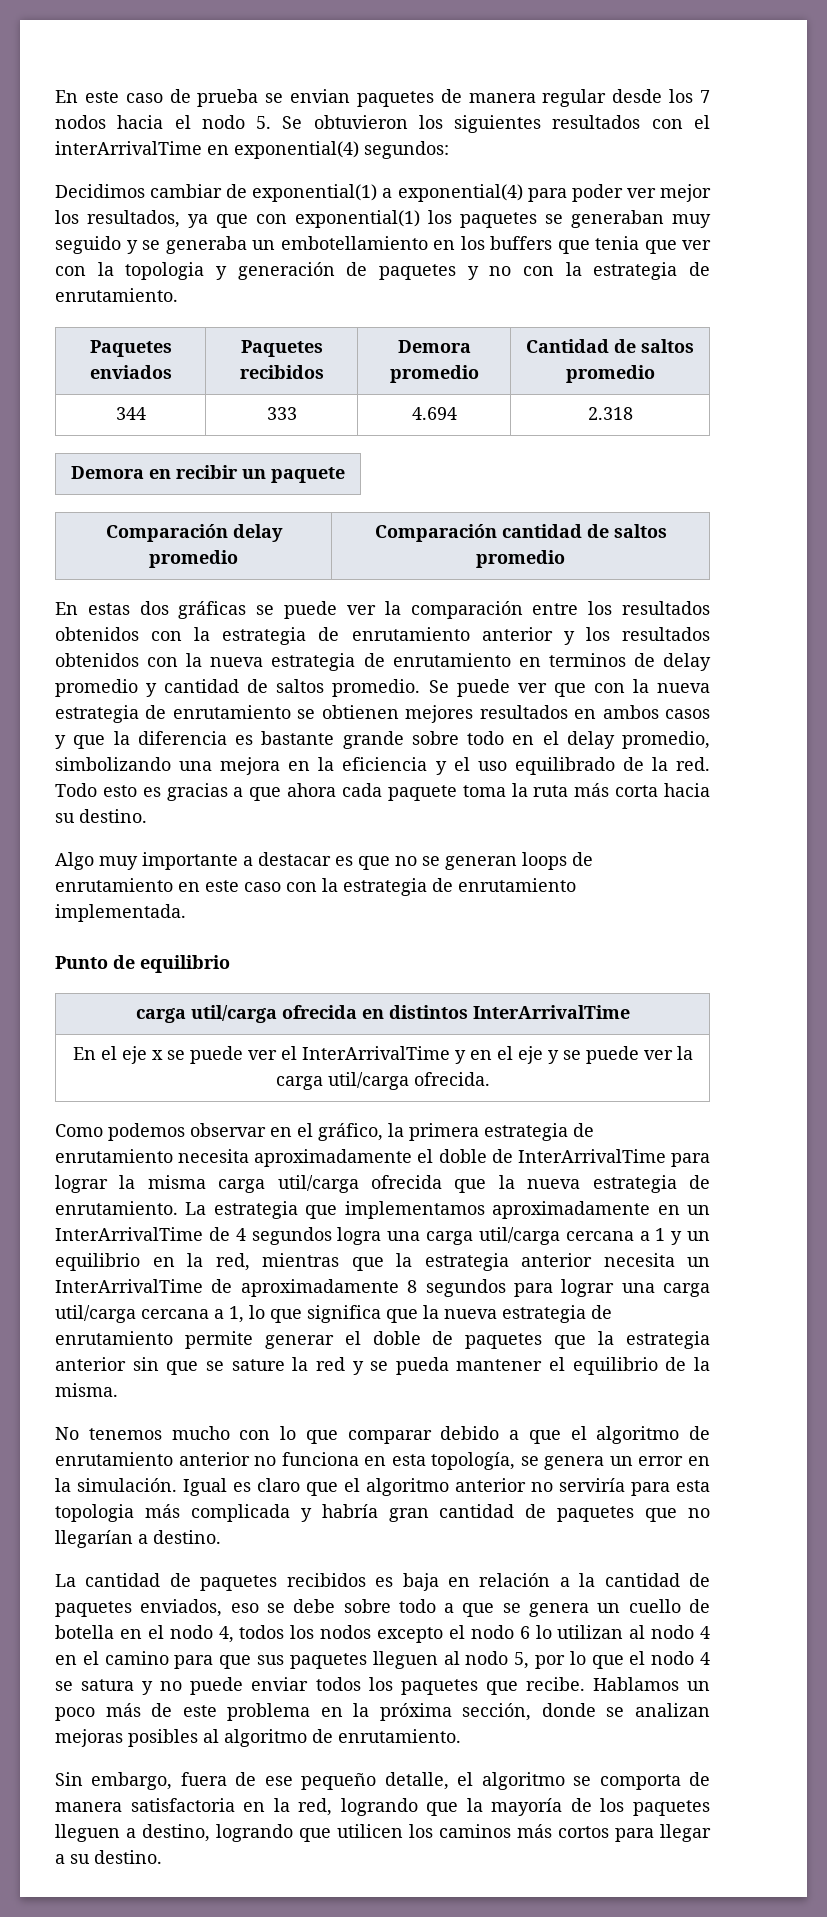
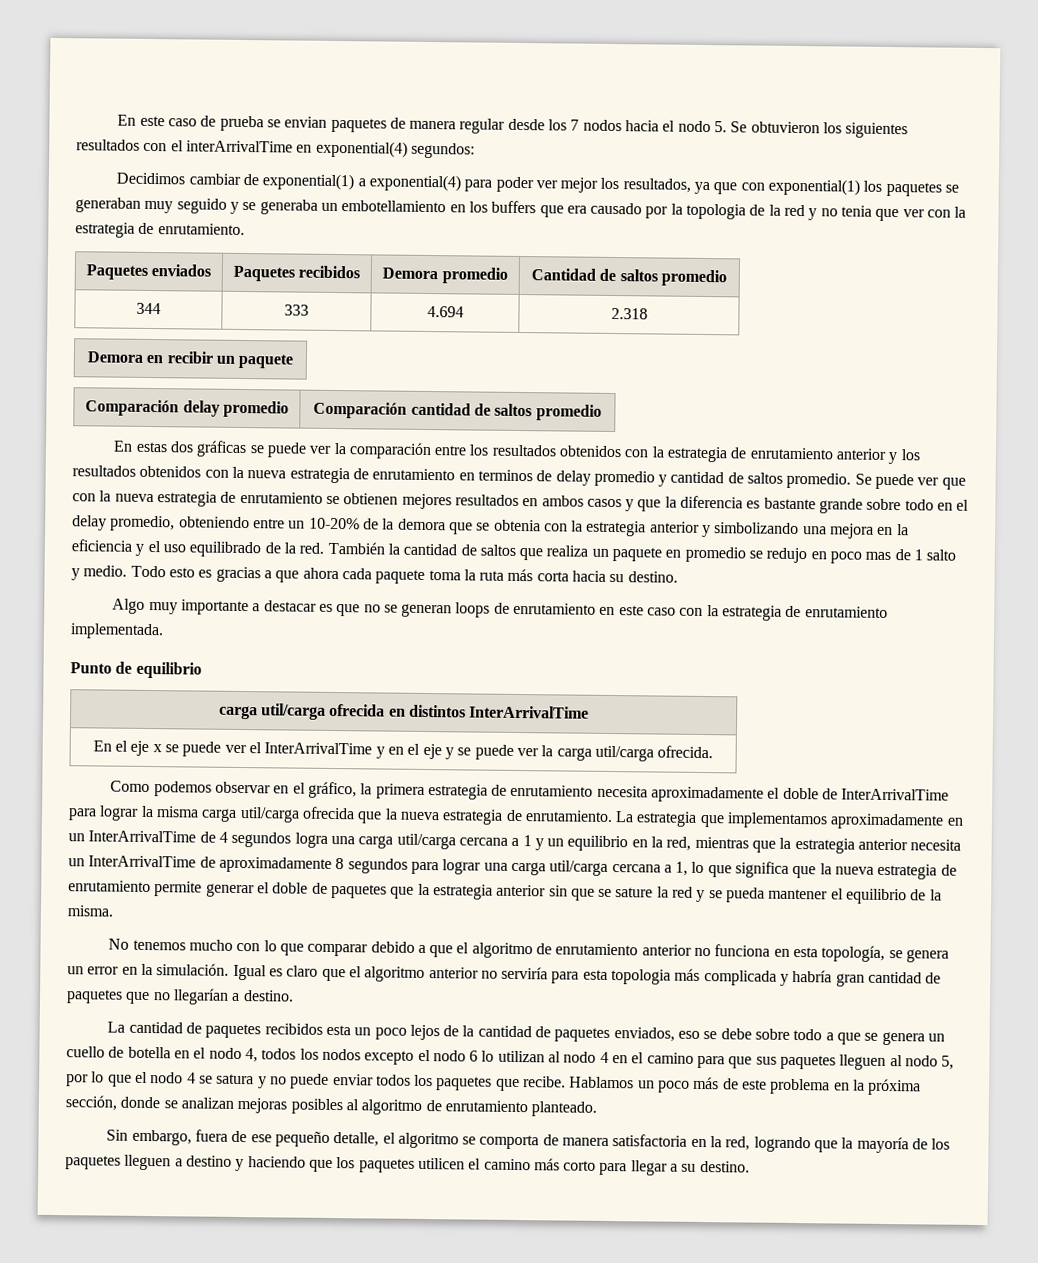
- Decidimos cambiar de exponential(1) a exponential(4) para poder ver mejor los resultados, ya que con exponential(1) los paquetes se generaban muy seguido y se generaba un embotellamiento en los buffers que tenia que ver con la topologia y generación de paquetes y no con la estrategia de enrutamiento.
+ Decidimos cambiar de exponential(1) a exponential(4) para poder ver mejor los resultados, ya que con exponential(1) los paquetes se generaban muy seguido y se generaba un embotellamiento en los buffers que era causado por la topologia de la red y no tenia que ver con la estrategia de enrutamiento.
- Se puede ver que con la nueva estrategia de enrutamiento se obtienen mejores resultados en ambos casos y que la diferencia es bastante grande sobre todo en el delay promedio, simbolizando una mejora en la eficiencia y el uso equilibrado de la red.
+ Se puede ver que con la nueva estrategia de enrutamiento se obtienen mejores resultados en ambos casos y que la diferencia es bastante grande sobre todo en el delay promedio, obteniendo entre un 10-20% de la demora que se obtenia con la estrategia anterior y simbolizando una mejora en la eficiencia y el uso equilibrado de la red.
+ También la cantidad de saltos que realiza un paquete en promedio se redujo en poco mas de 1 salto y medio.
- La cantidad de paquetes recibidos es baja en relación a la cantidad de paquetes enviados, eso se debe sobre todo a que se genera un cuello de botella en el nodo 4, todos los nodos excepto el nodo 6 lo utilizan al nodo 4 en el camino para que sus paquetes lleguen al nodo 5, por lo que el nodo 4 se satura y no puede enviar todos los paquetes que recibe.
+ La cantidad de paquetes recibidos esta un poco lejos de la cantidad de paquetes enviados, eso se debe sobre todo a que se genera un cuello de botella en el nodo 4, todos los nodos excepto el nodo 6 lo utilizan al nodo 4 en el camino para que sus paquetes lleguen al nodo 5, por lo que el nodo 4 se satura y no puede enviar todos los paquetes que recibe.
- Hablamos un poco más de este problema en la próxima sección, donde se analizan mejoras posibles al algoritmo de enrutamiento.
+ Hablamos un poco más de este problema en la próxima sección, donde se analizan mejoras posibles al algoritmo de enrutamiento planteado.
- Sin embargo, fuera de ese pequeño detalle, el algoritmo se comporta de manera satisfactoria en la red, logrando que la mayoría de los paquetes lleguen a destino, logrando que utilicen los caminos más cortos para llegar a su destino.
+ Sin embargo, fuera de ese pequeño detalle, el algoritmo se comporta de manera satisfactoria en la red, logrando que la mayoría de los paquetes lleguen a destino y haciendo que los paquetes utilicen el camino más corto para llegar a su destino.

